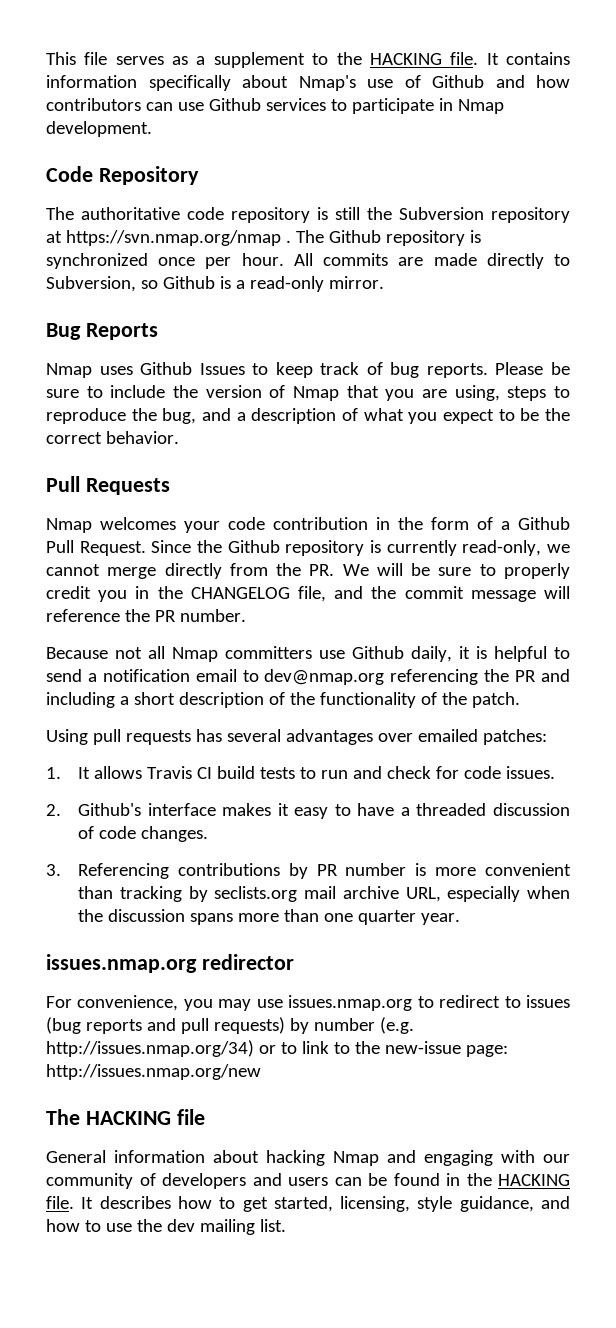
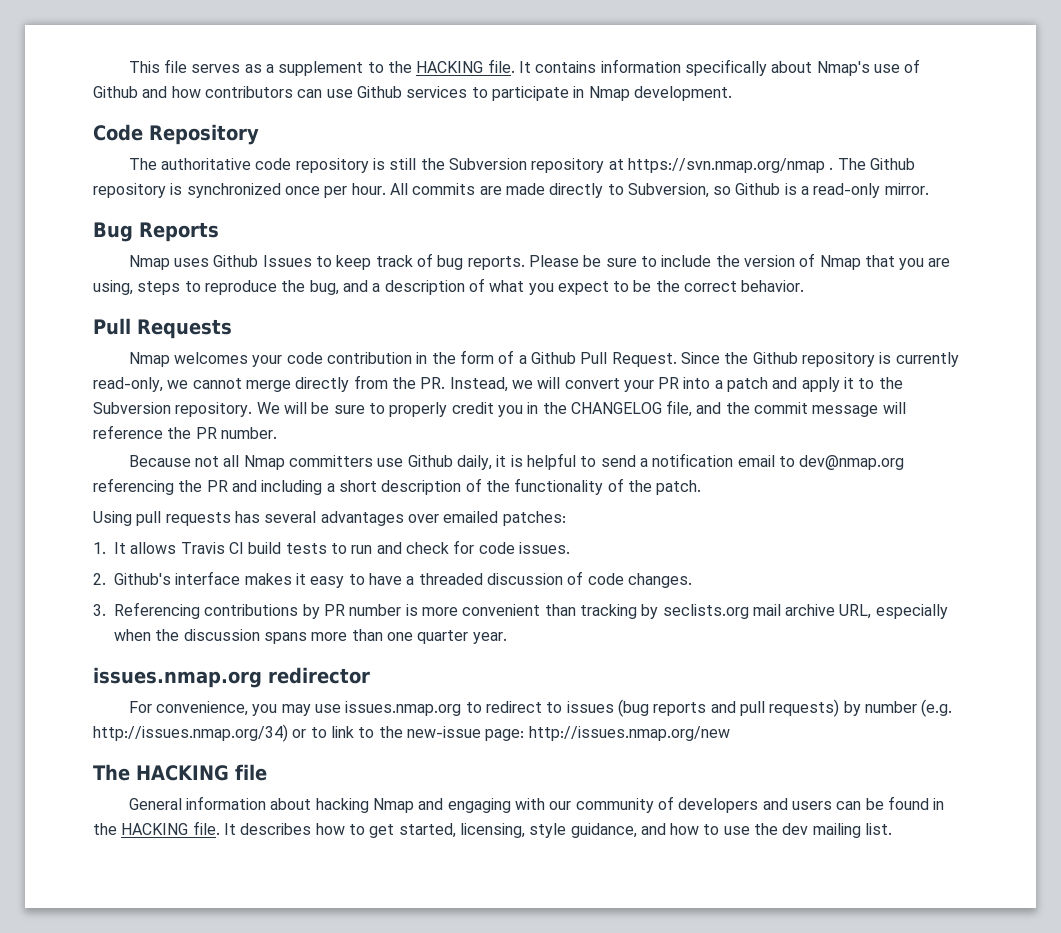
- Since the Github repository is currently read-only, we cannot merge directly from the PR. We will be sure to properly credit you in the CHANGELOG file, and the commit message will reference the PR number.
+ Since the Github repository is currently read-only, we cannot merge directly from the PR. Instead, we will convert your PR into a patch and apply it to the Subversion repository. We will be sure to properly credit you in the CHANGELOG file, and the commit message will reference the PR number.

